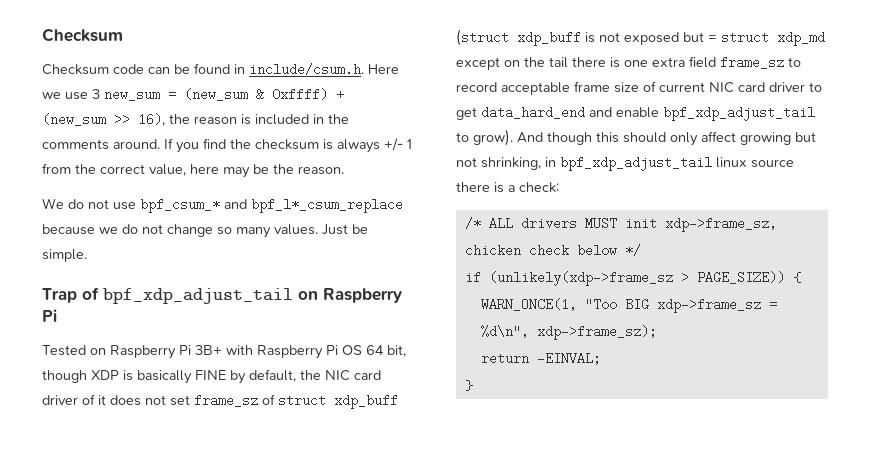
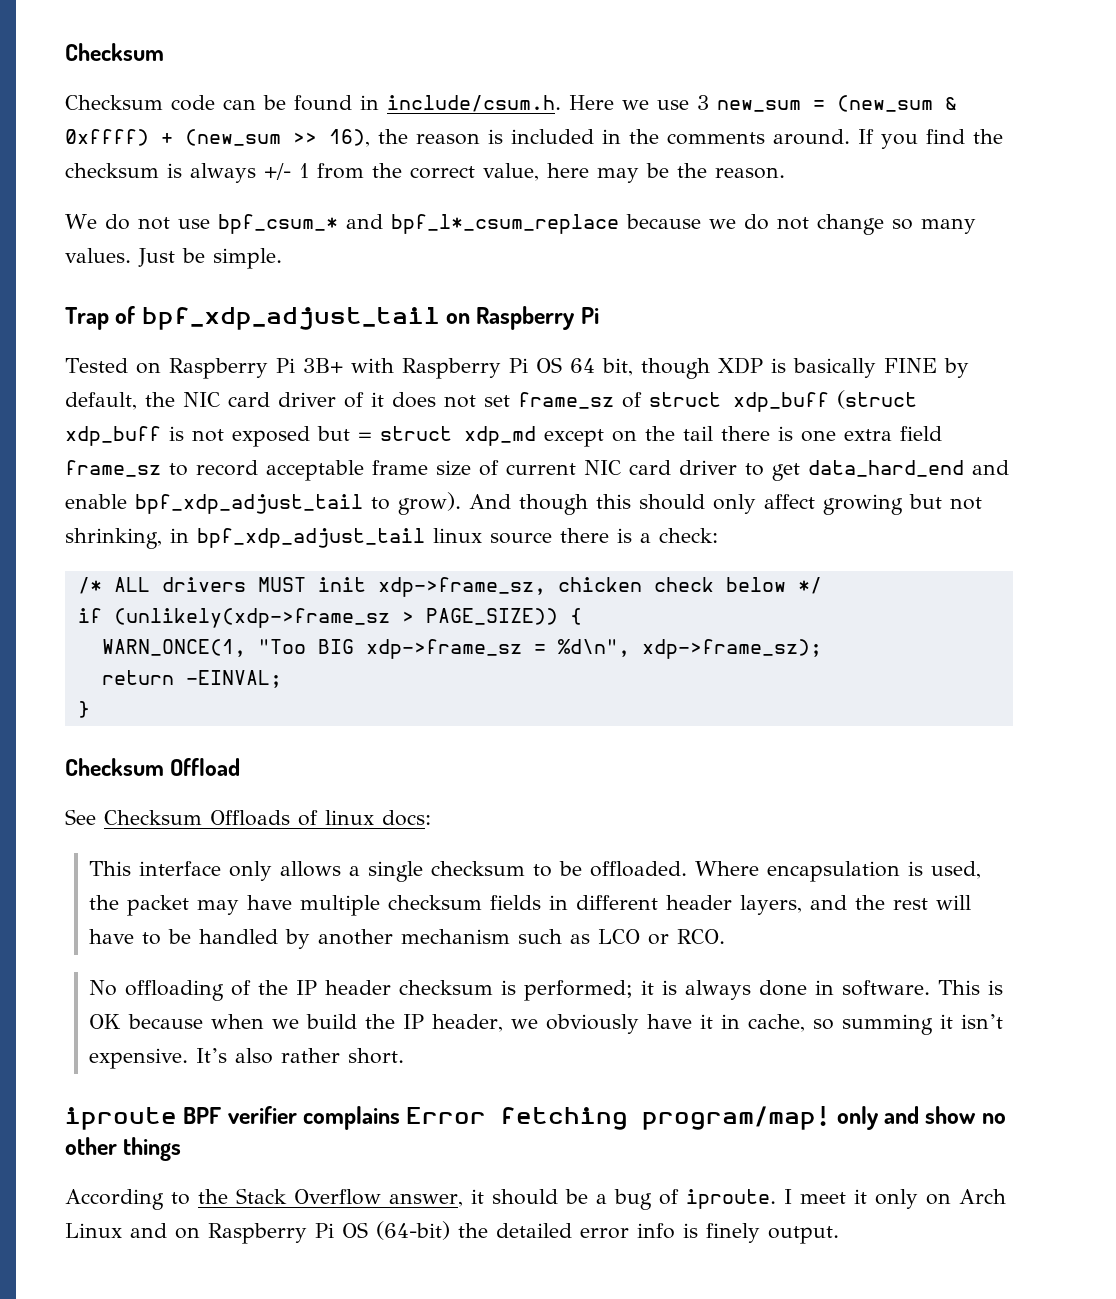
+ Checksum Offload
+ See Checksum Offloads of linux docs:
+ This interface only allows a single checksum to be offloaded. Where encapsulation is used, the packet may have multiple checksum fields in different header layers, and the rest will have to be handled by another mechanism such as LCO or RCO.
+ No offloading of the IP header checksum is performed; it is always done in software. This is OK because when we build the IP header, we obviously have it in cache, so summing it isn’t expensive. It’s also rather short.
+ iproute BPF verifier complains Error fetching program/map! only and show no other things
+ According to the Stack Overflow answer, it should be a bug of iproute. I meet it only on Arch Linux and on Raspberry Pi OS (64-bit) the detailed error info is finely output.

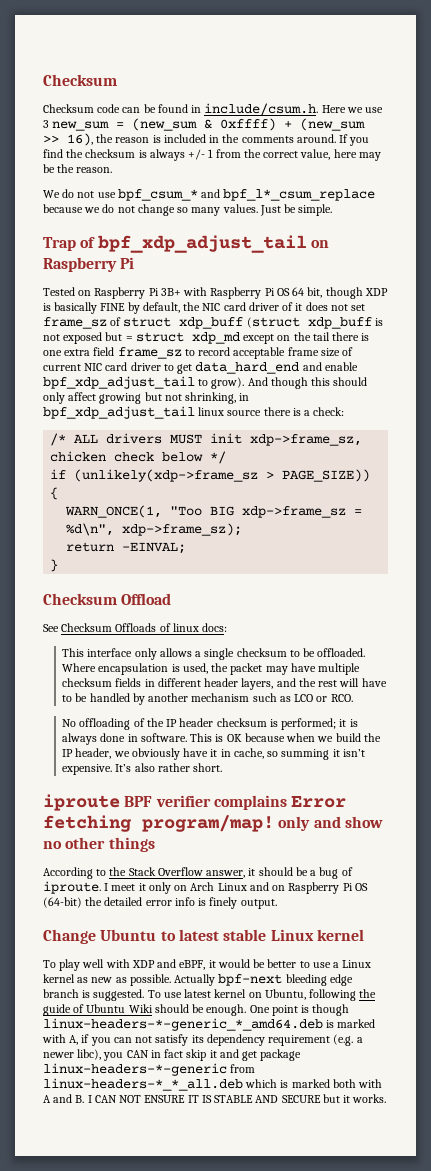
+ Change Ubuntu to latest stable Linux kernel
+ To play well with XDP and eBPF, it would be better to use a Linux kernel as new as possible. Actually bpf-next bleeding edge branch is suggested. To use latest kernel on Ubuntu, following the guide of Ubuntu Wiki should be enough. One point is though linux-headers-*-generic_*_amd64.deb is marked with A, if you can not satisfy its dependency requirement (e.g. a newer libc), you CAN in fact skip it and get package linux-headers-*-generic from linux-headers-*_*_all.deb which is marked both with A and B. I CAN NOT ENSURE IT IS STABLE AND SECURE but it works.

